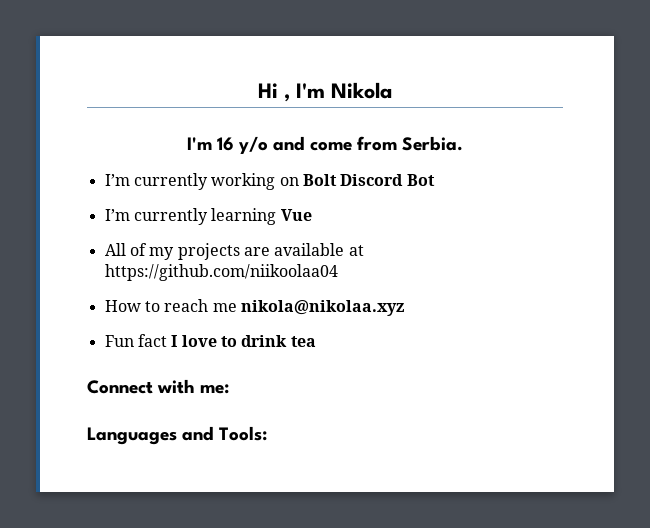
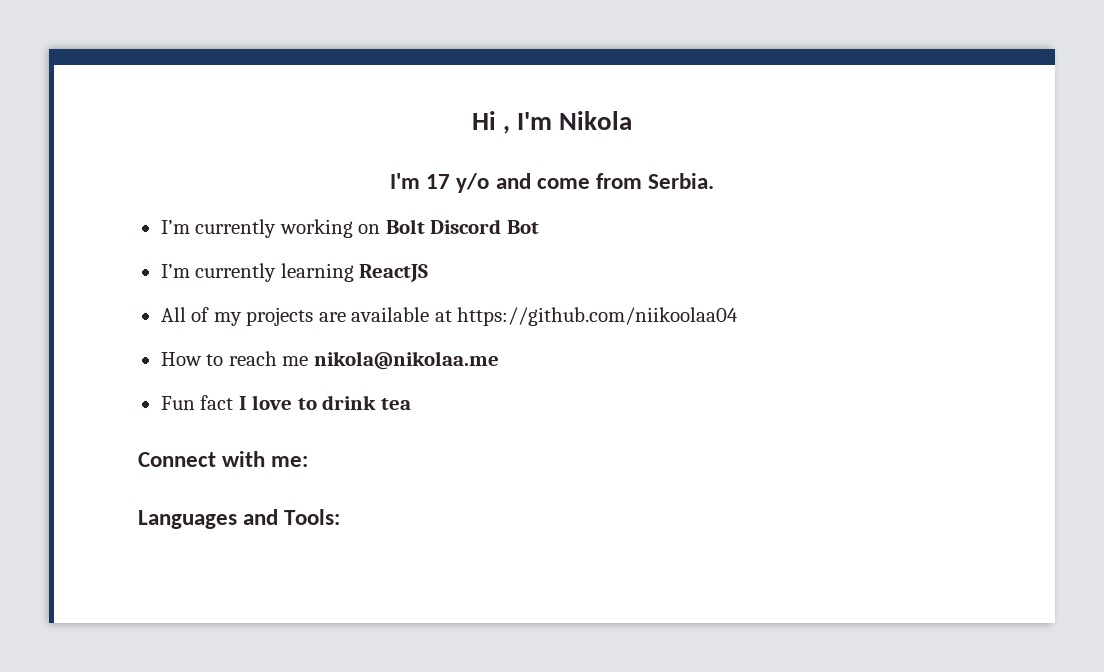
- I'm 16 y/o and come from Serbia.
+ I'm 17 y/o and come from Serbia.
- I’m currently learning Vue
+ I’m currently learning ReactJS
- How to reach me nikola@nikolaa.xyz
+ How to reach me nikola@nikolaa.me

